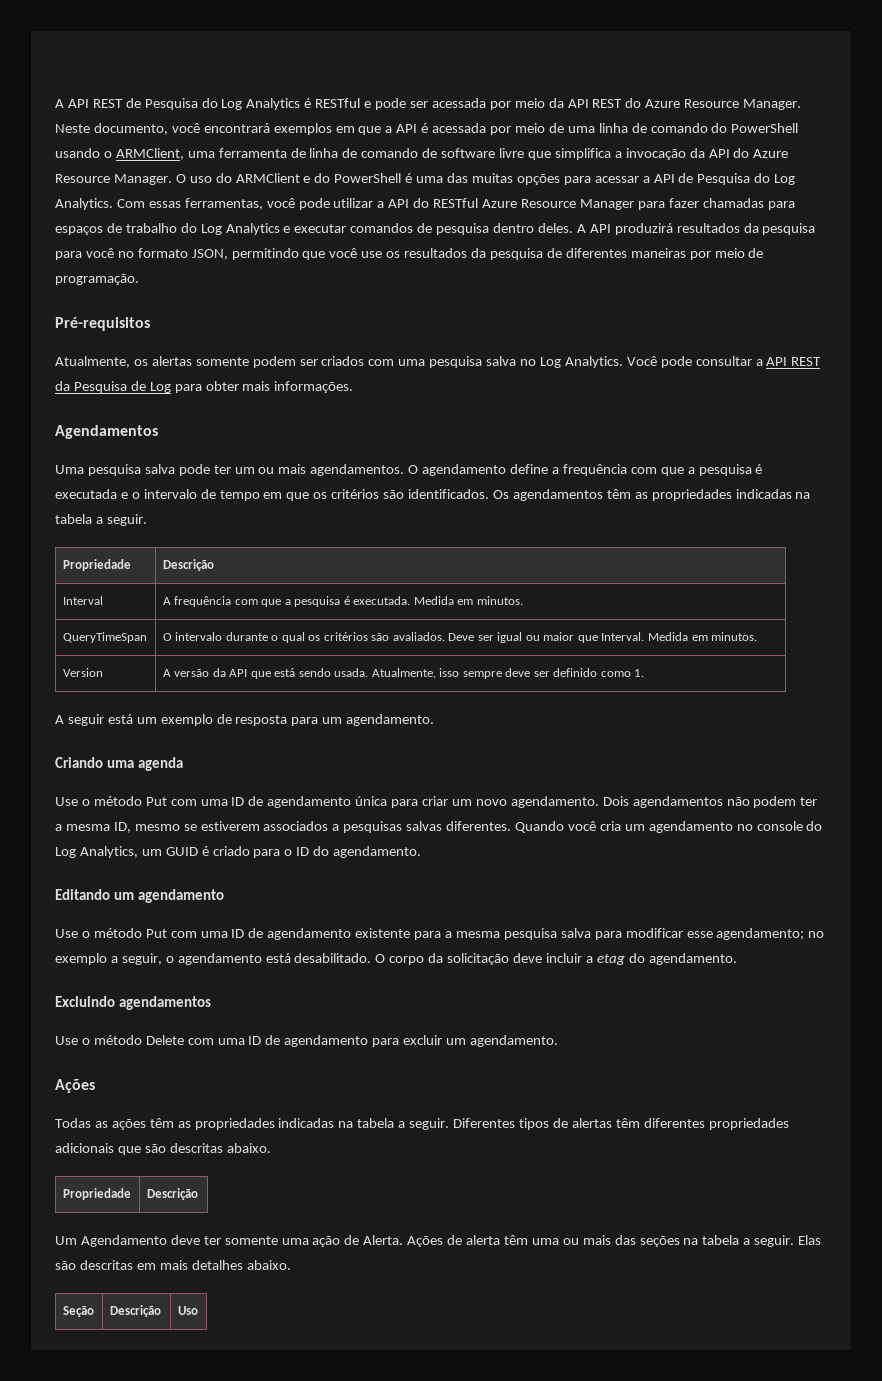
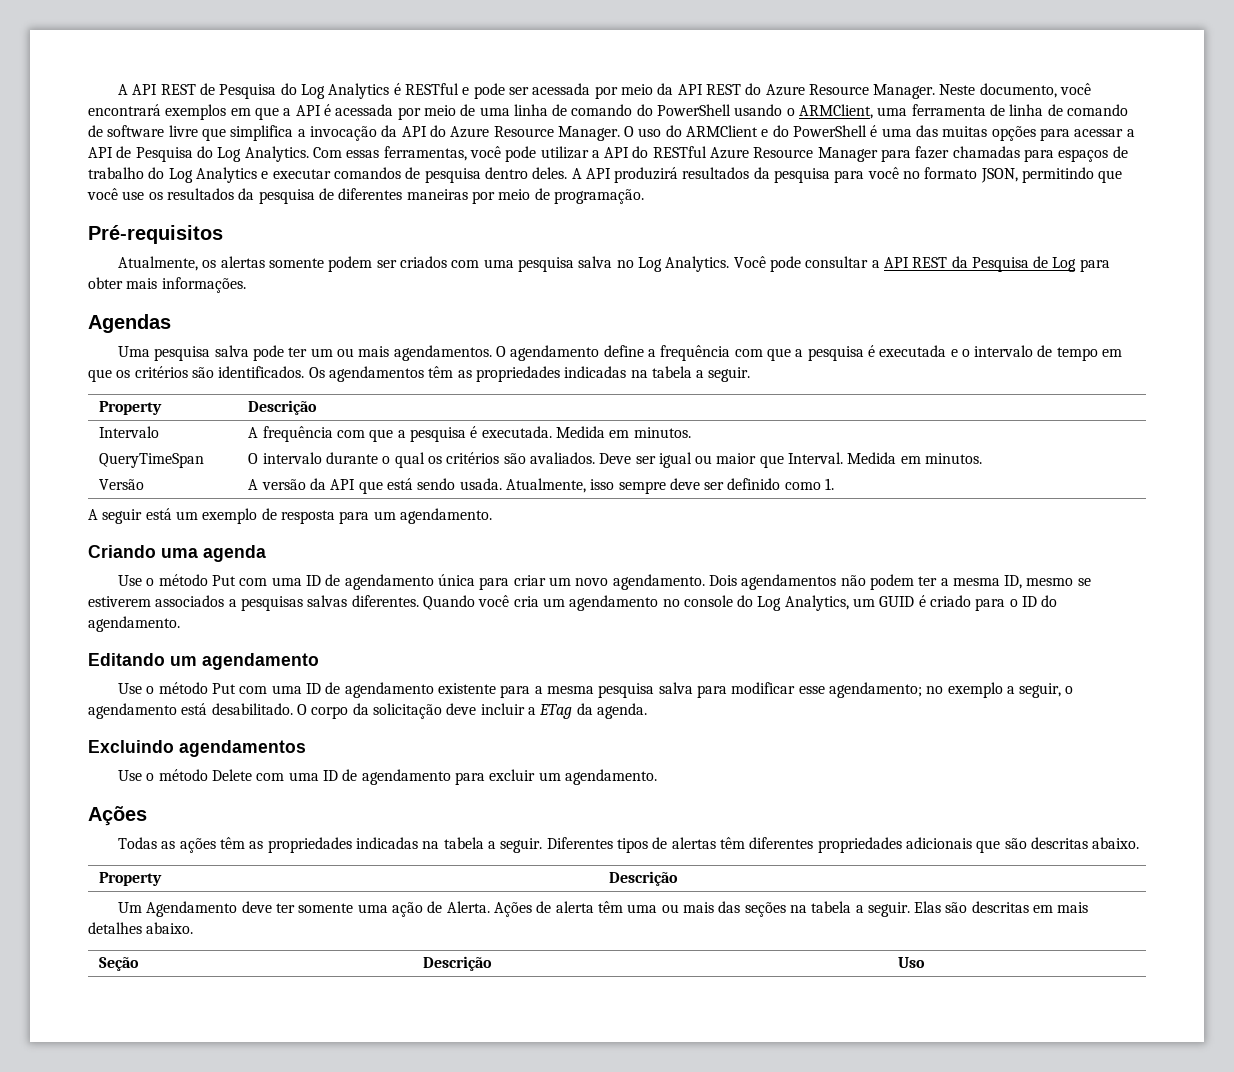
- Agendamentos
+ Agendas
  Os agendamentos têm as propriedades indicadas na tabela a seguir.
- Propriedade | Descrição
- Interval | A frequência com que a pesquisa é executada. Medida em minutos.
+ Property | Descrição
+ Intervalo | A frequência com que a pesquisa é executada. Medida em minutos.
- Version | A versão da API que está sendo usada. Atualmente, isso sempre deve ser definido como 1.
+ Versão | A versão da API que está sendo usada. Atualmente, isso sempre deve ser definido como 1.
- O corpo da solicitação deve incluir a etag do agendamento.
+ O corpo da solicitação deve incluir a ETag da agenda.
  Diferentes tipos de alertas têm diferentes propriedades adicionais que são descritas abaixo.
- Propriedade | Descrição
+ Property | Descrição

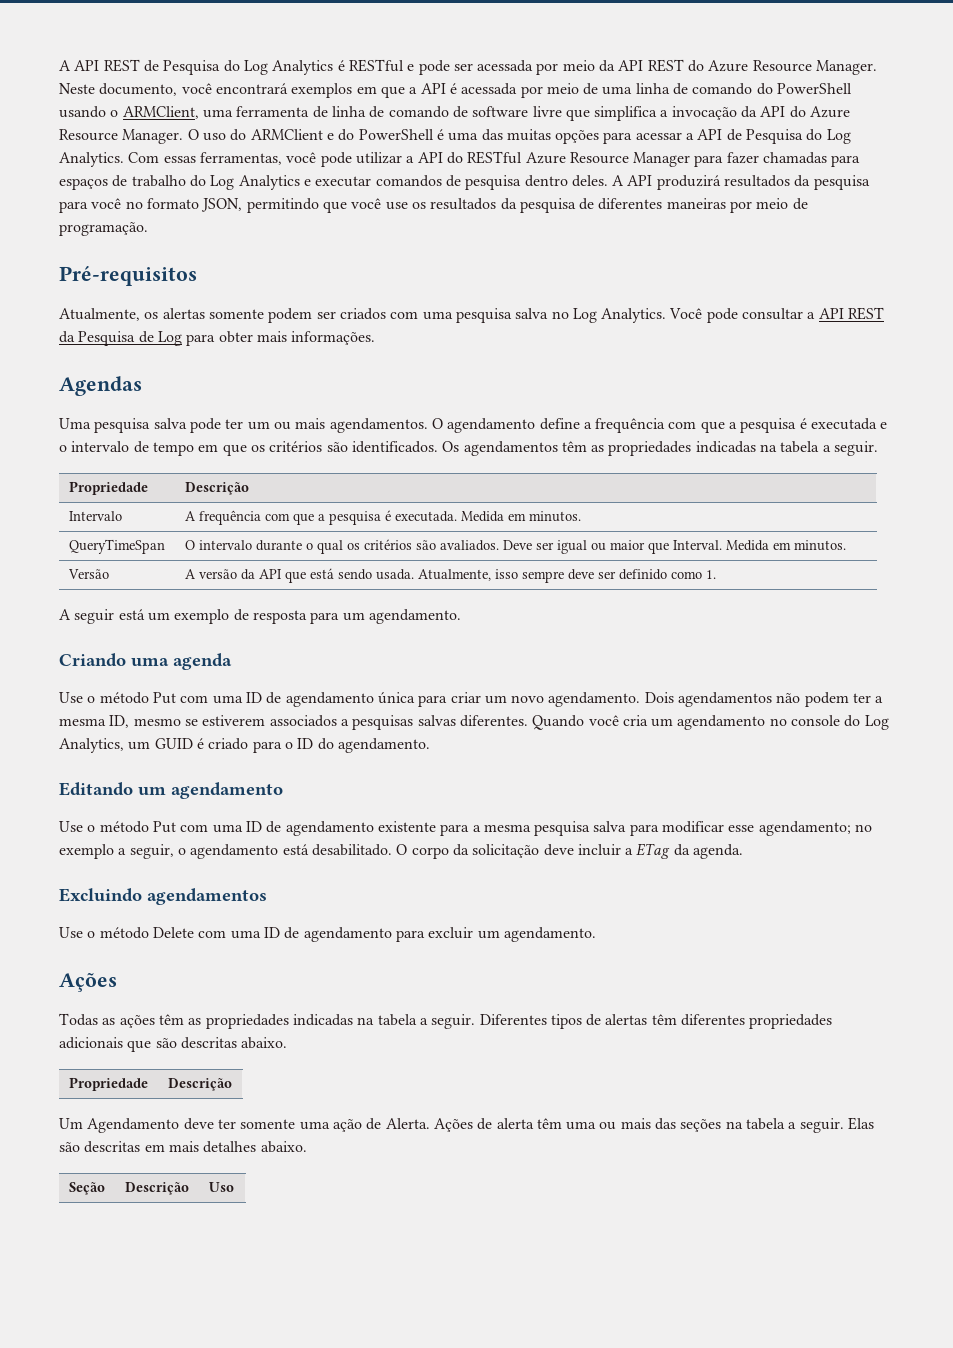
  Os agendamentos têm as propriedades indicadas na tabela a seguir.
- Property | Descrição
+ Propriedade | Descrição
  Diferentes tipos de alertas têm diferentes propriedades adicionais que são descritas abaixo.
- Property | Descrição
+ Propriedade | Descrição

